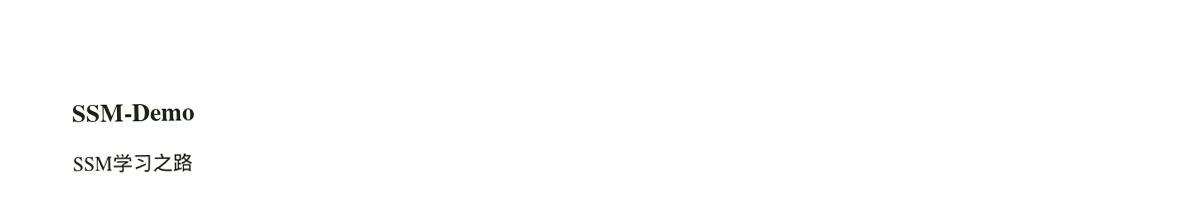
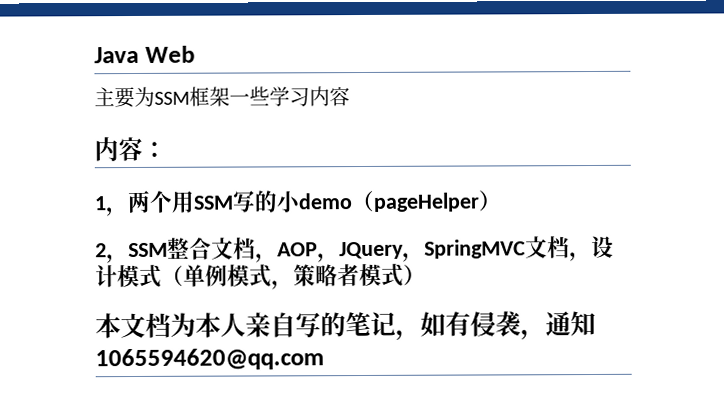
- SSM-Demo
- SSM学习之路
+ Java Web
+ 主要为SSM框架一些学习内容
+ 内容：
+ 1，两个用SSM写的小demo（pageHelper）
+ 2，SSM整合文档，AOP，JQuery，SpringMVC文档，设计模式（单例模式，策略者模式）
+ 本文档为本人亲自写的笔记，如有侵袭，通知1065594620@qq.com

